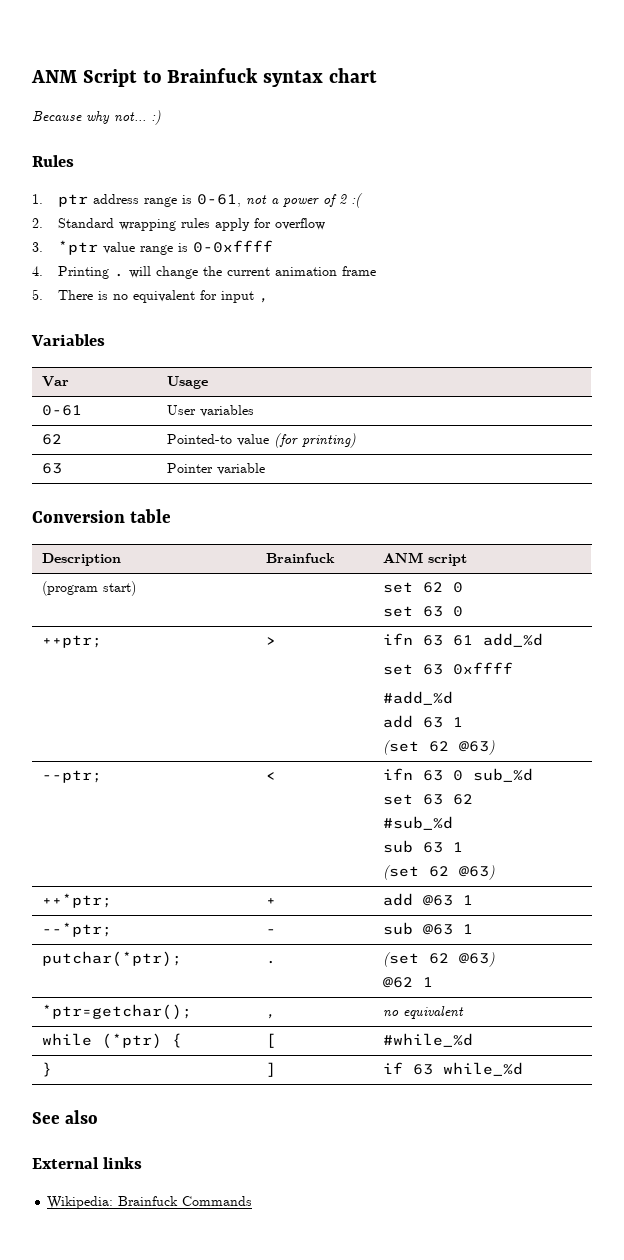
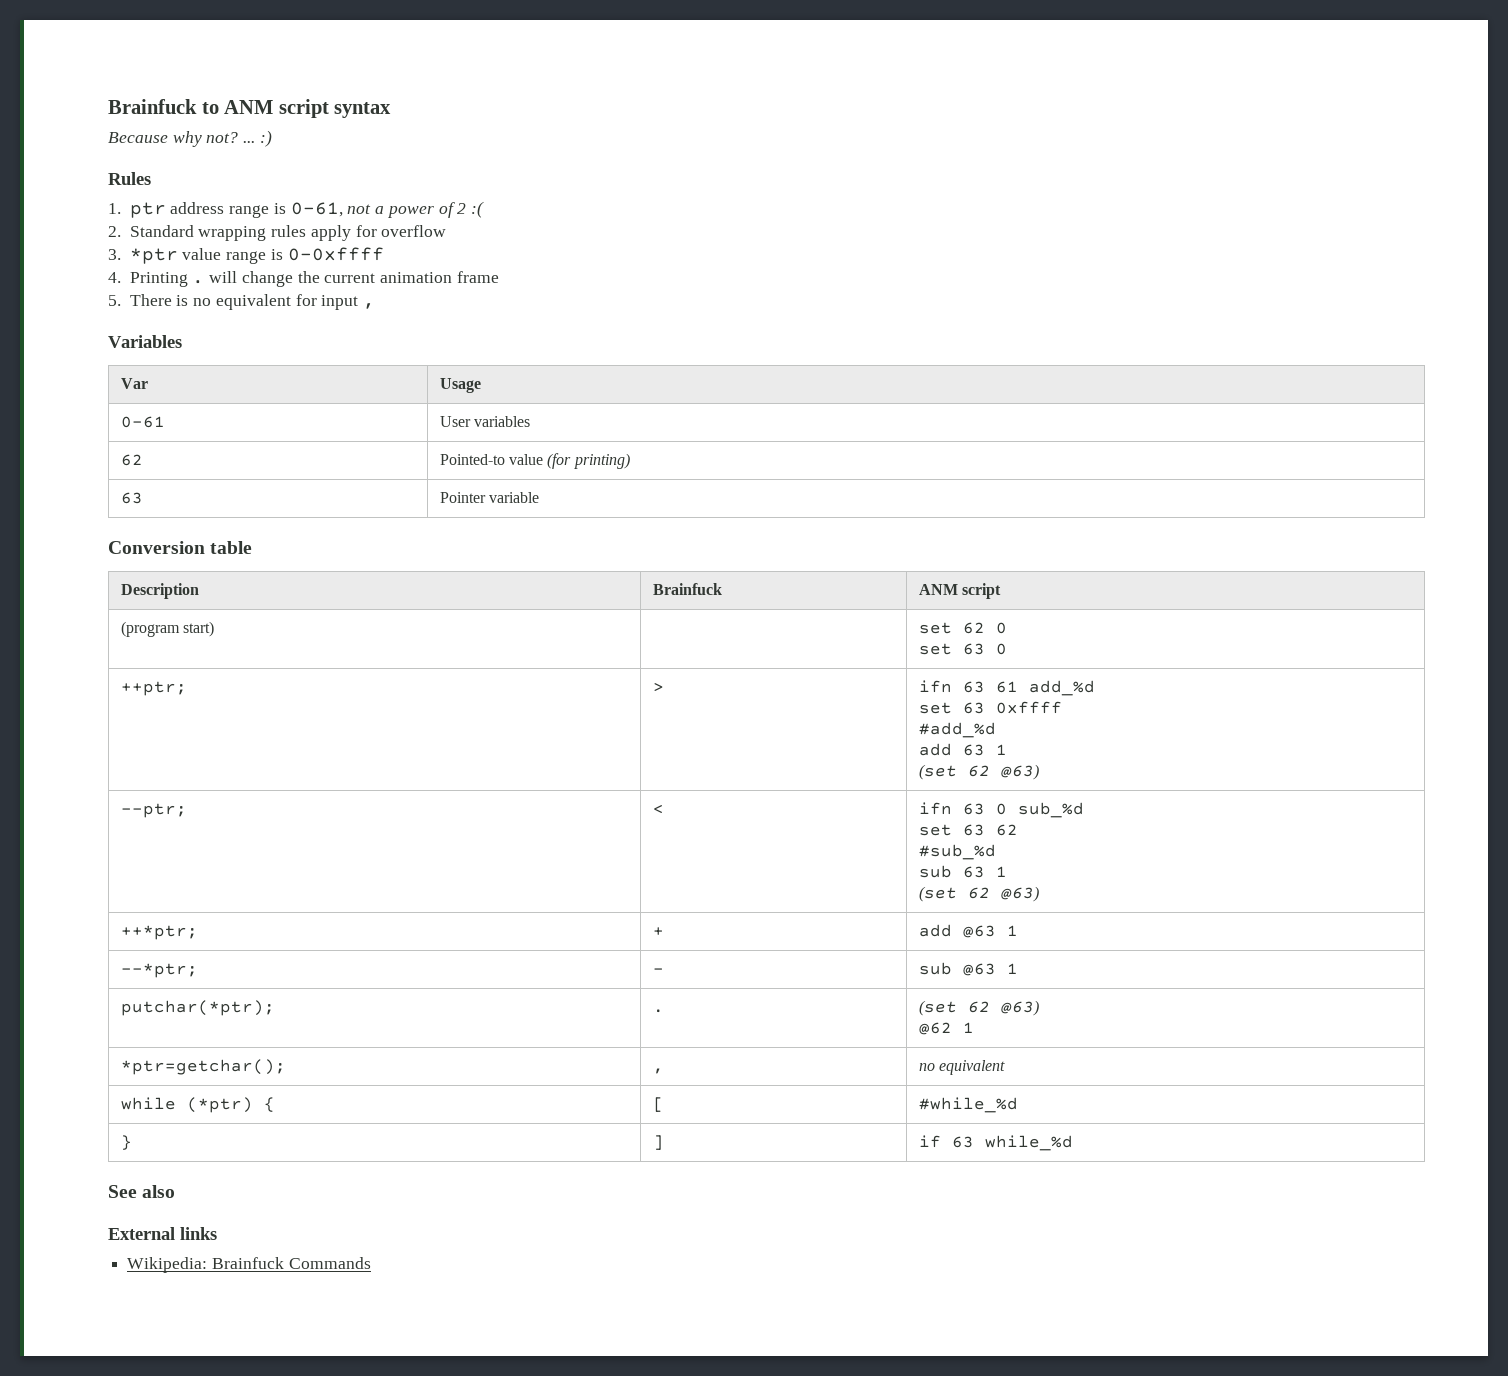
- ANM Script to Brainfuck syntax chart
+ Brainfuck to ANM script syntax
- Because why not... :)
+ Because why not? ... :)

